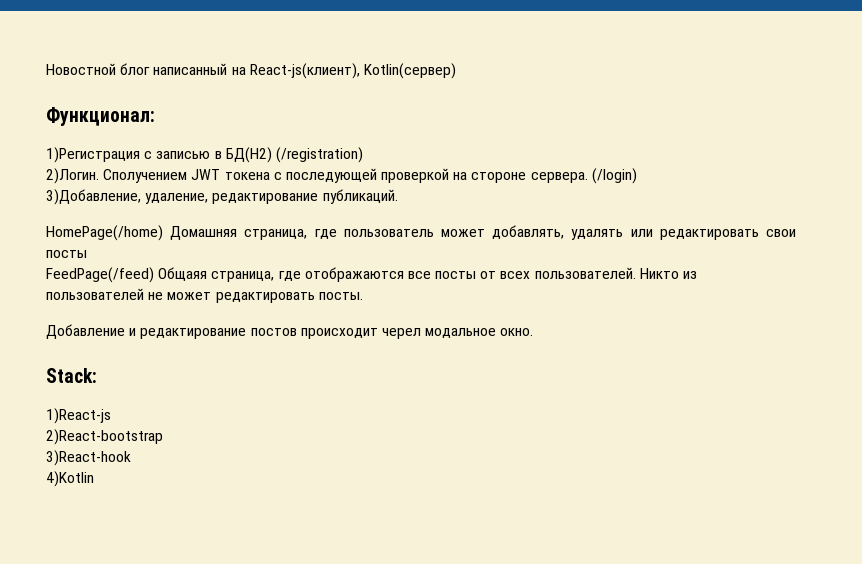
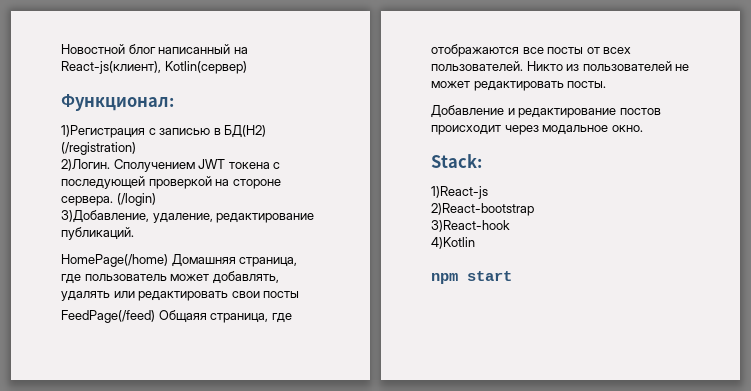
- Добавление и редактирование постов происходит черел модальное окно.
+ Добавление и редактирование постов происходит через модальное окно.
+ npm start

